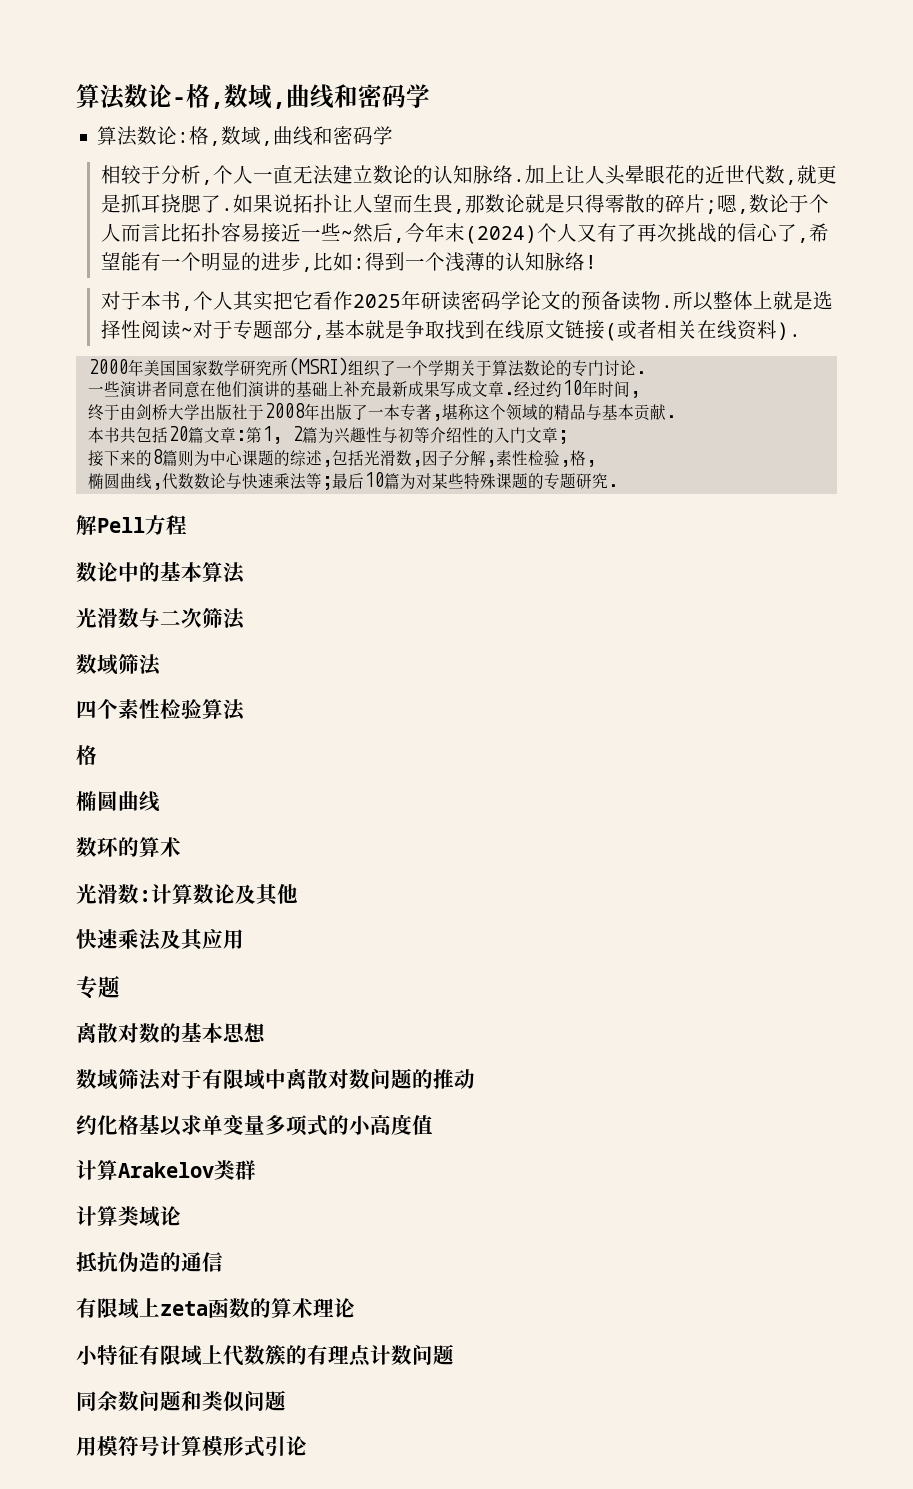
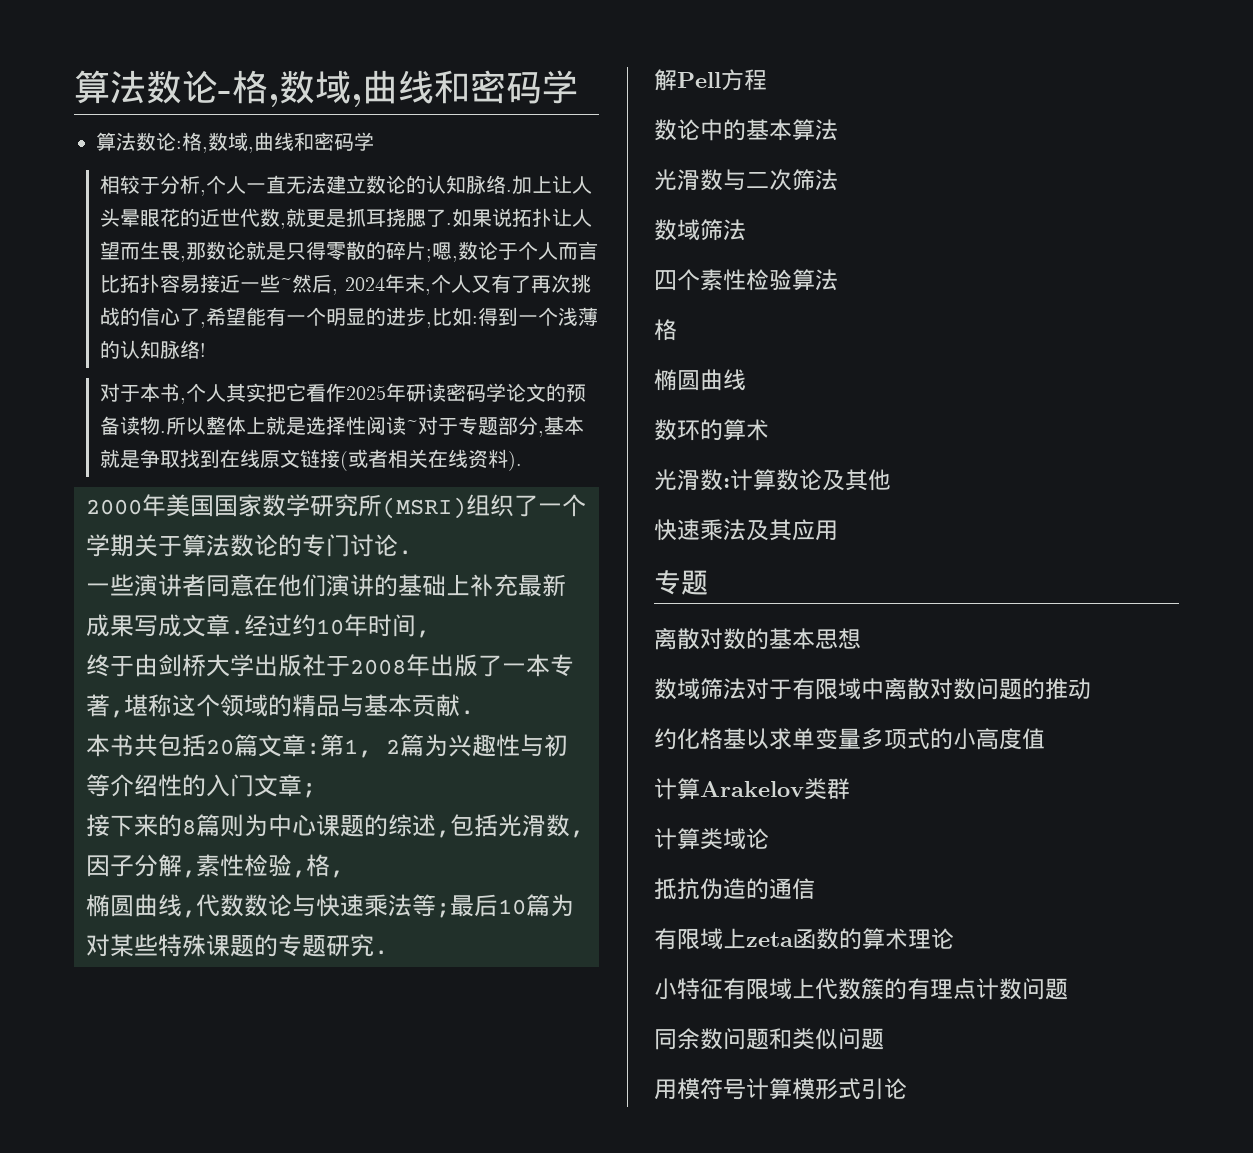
- 如果说拓扑让人望而生畏,那数论就是只得零散的碎片;嗯,数论于个人而言比拓扑容易接近一些~然后,今年末(2024)个人又有了再次挑战的信心了,希望能有一个明显的进步,比如:得到一个浅薄的认知脉络!
+ 如果说拓扑让人望而生畏,那数论就是只得零散的碎片;嗯,数论于个人而言比拓扑容易接近一些~然后, 2024年末,个人又有了再次挑战的信心了,希望能有一个明显的进步,比如:得到一个浅薄的认知脉络!

